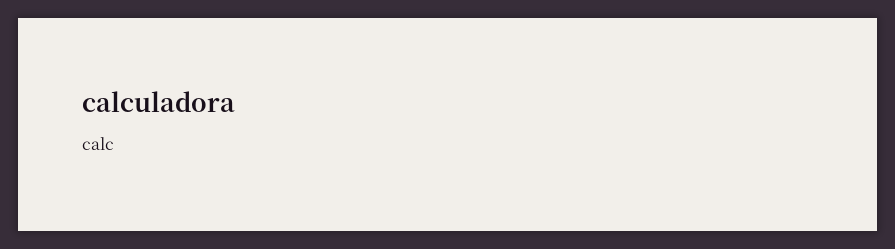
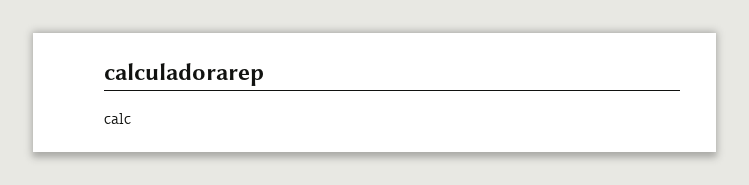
- calculadora
+ calculadorarep

